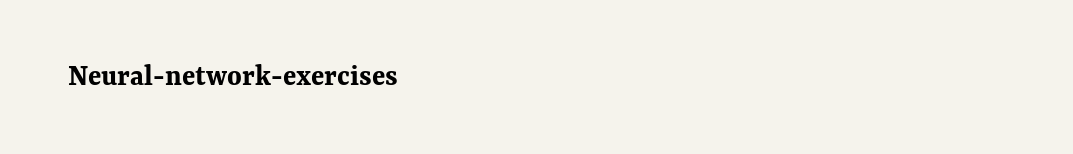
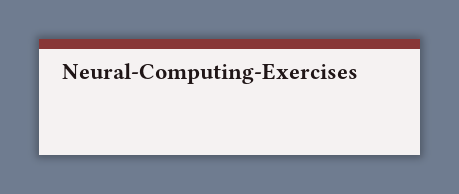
- Neural-network-exercises
+ Neural-Computing-Exercises

